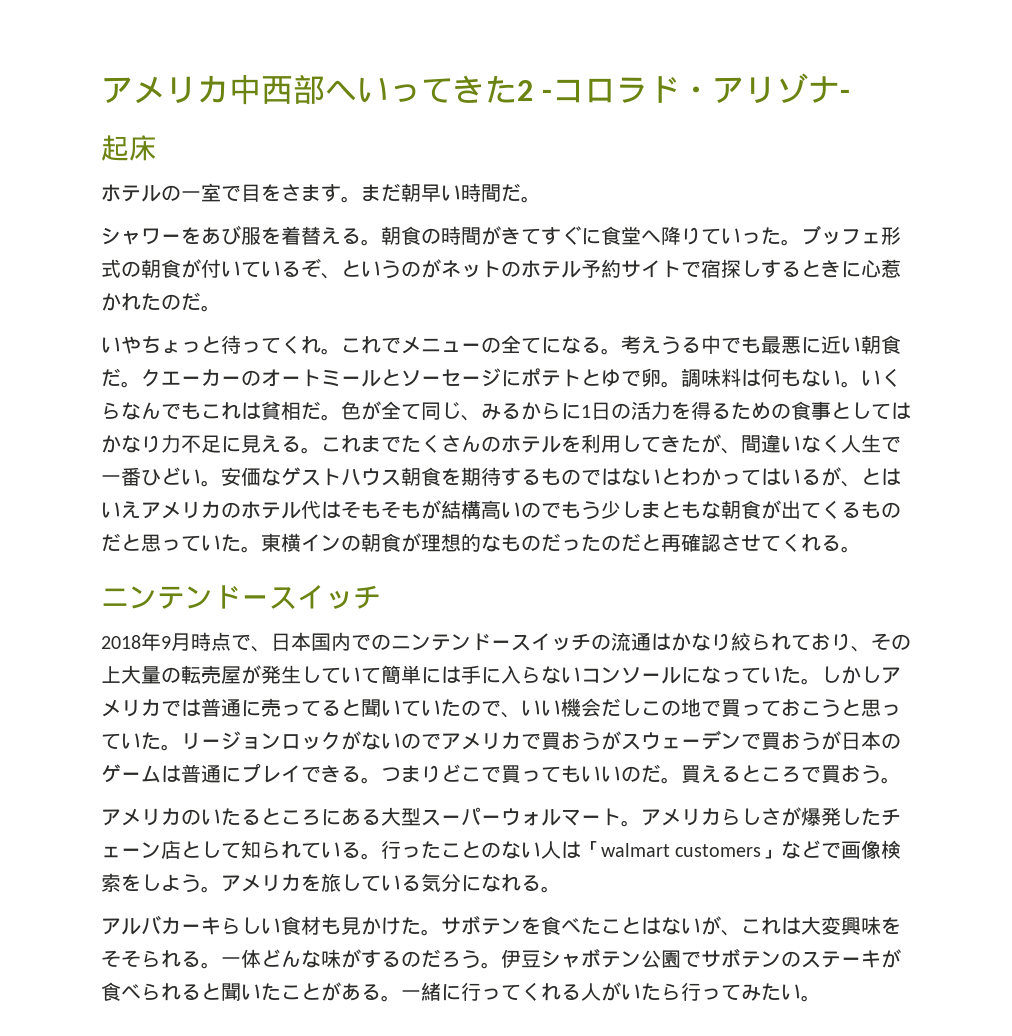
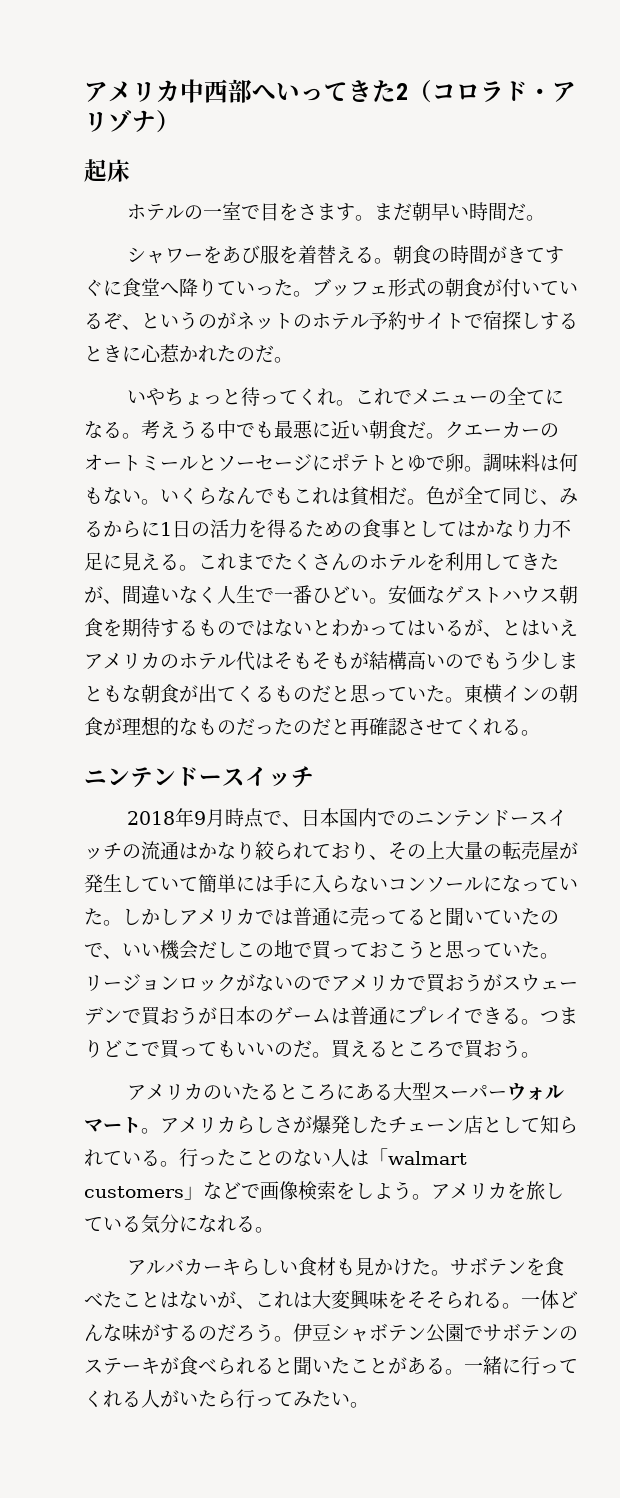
- アメリカ中西部へいってきた2 -コロラド・アリゾナ-
+ アメリカ中西部へいってきた2（コロラド・アリゾナ）

